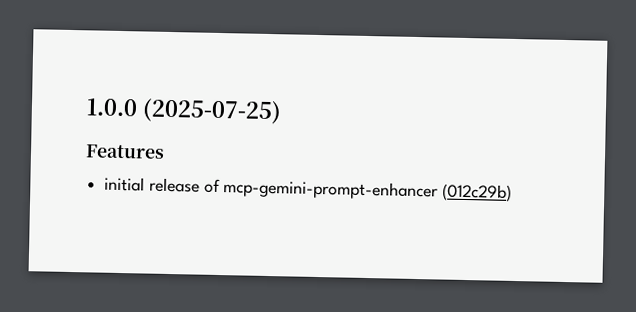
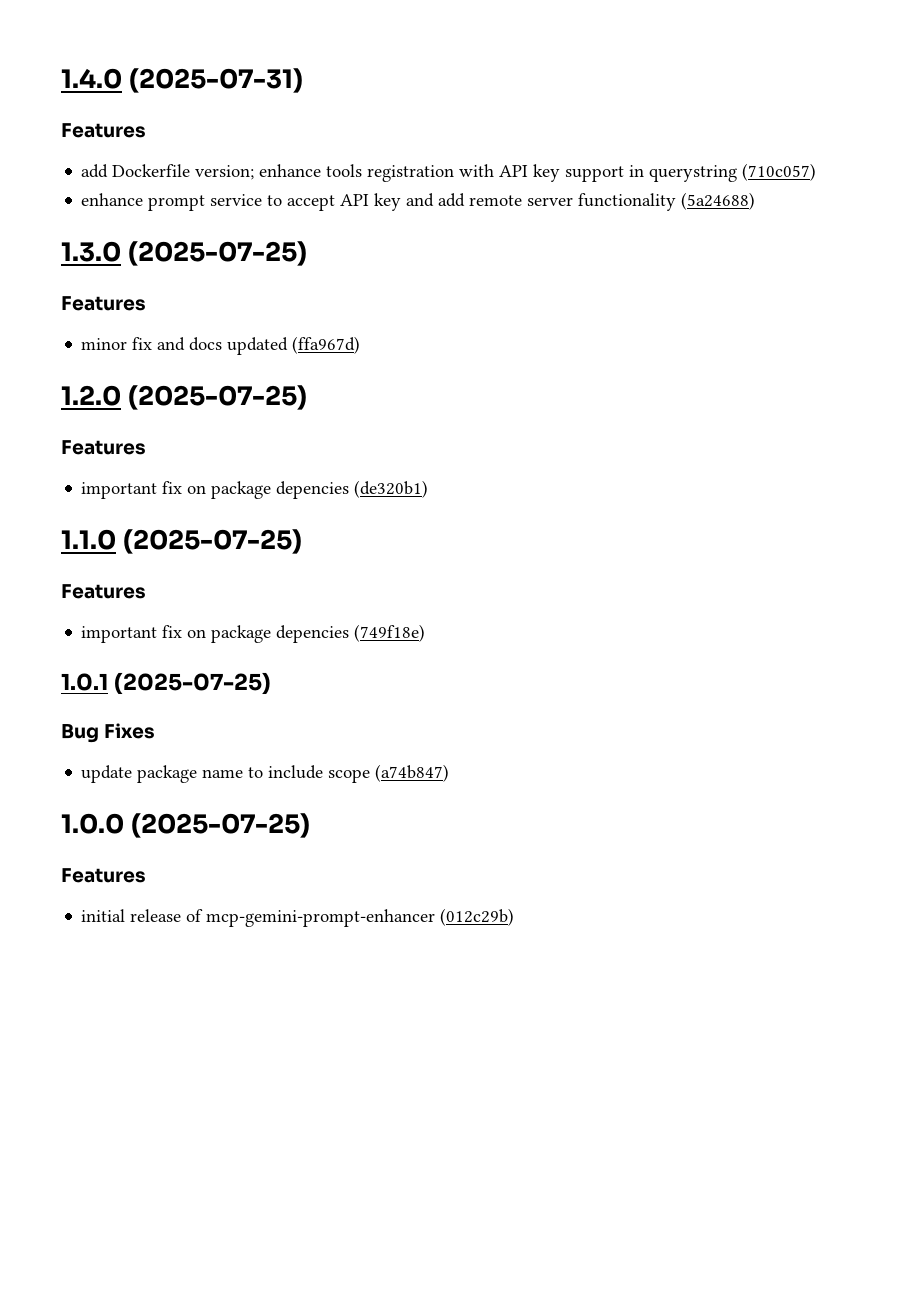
+ 1.4.0 (2025-07-31)
+ Features
+ add Dockerfile version; enhance tools registration with API key support in querystring (710c057)
+ enhance prompt service to accept API key and add remote server functionality (5a24688)
+ 1.3.0 (2025-07-25)
+ Features
+ minor fix and docs updated (ffa967d)
+ 1.2.0 (2025-07-25)
+ Features
+ important fix on package depencies (de320b1)
+ 1.1.0 (2025-07-25)
+ Features
+ important fix on package depencies (749f18e)
+ 1.0.1 (2025-07-25)
+ Bug Fixes
+ update package name to include scope (a74b847)

